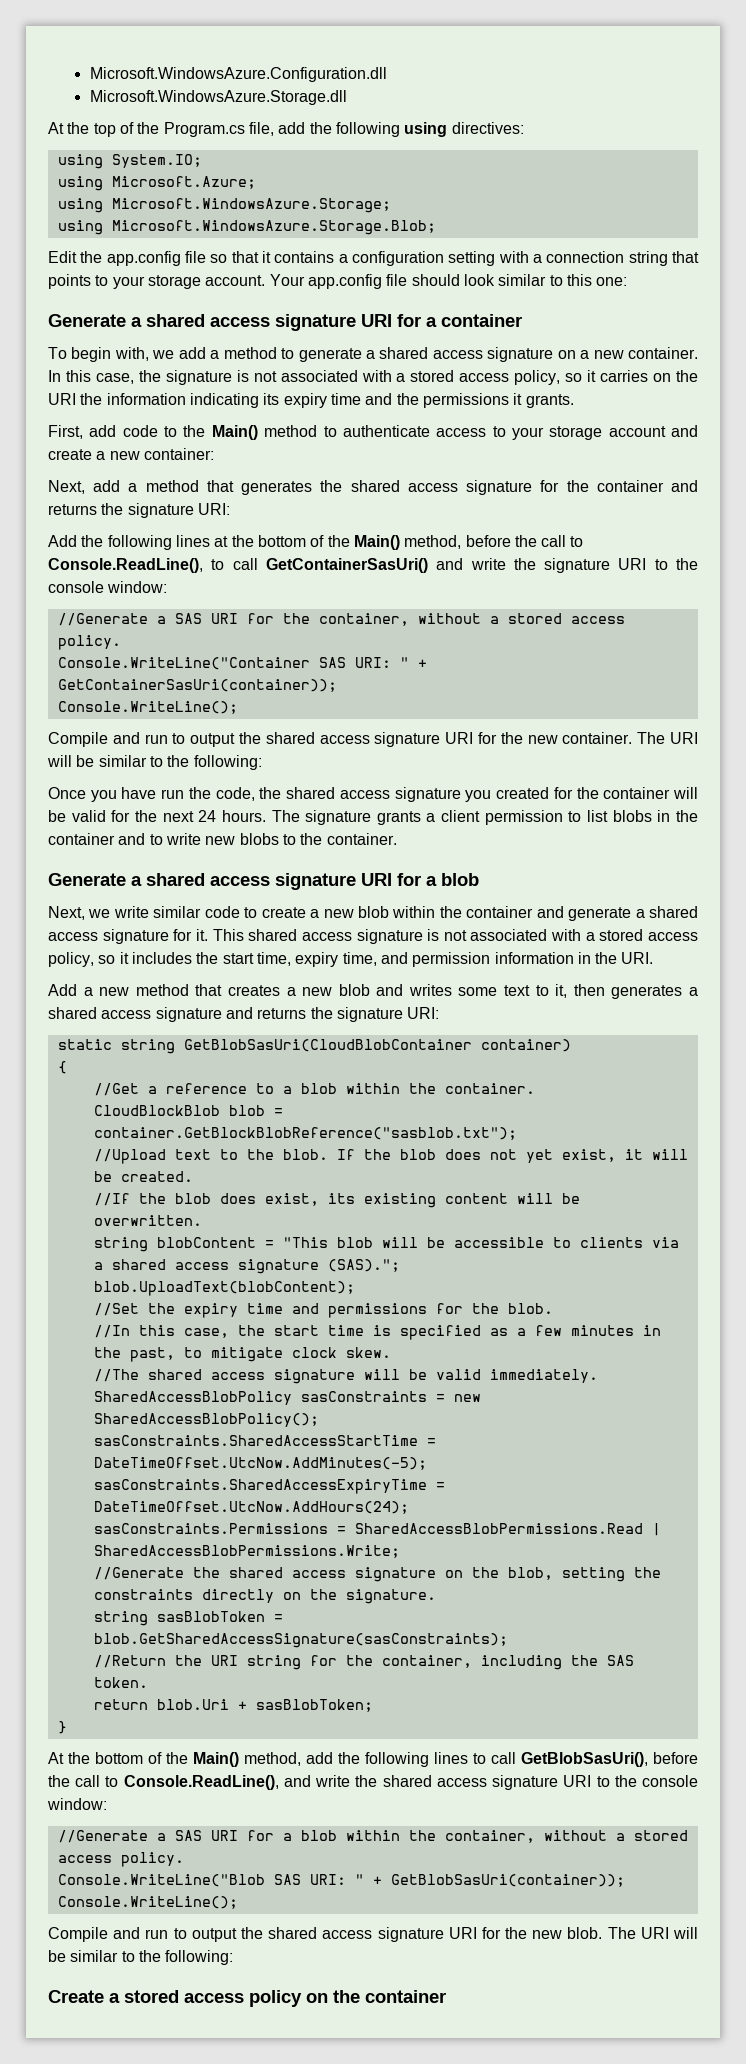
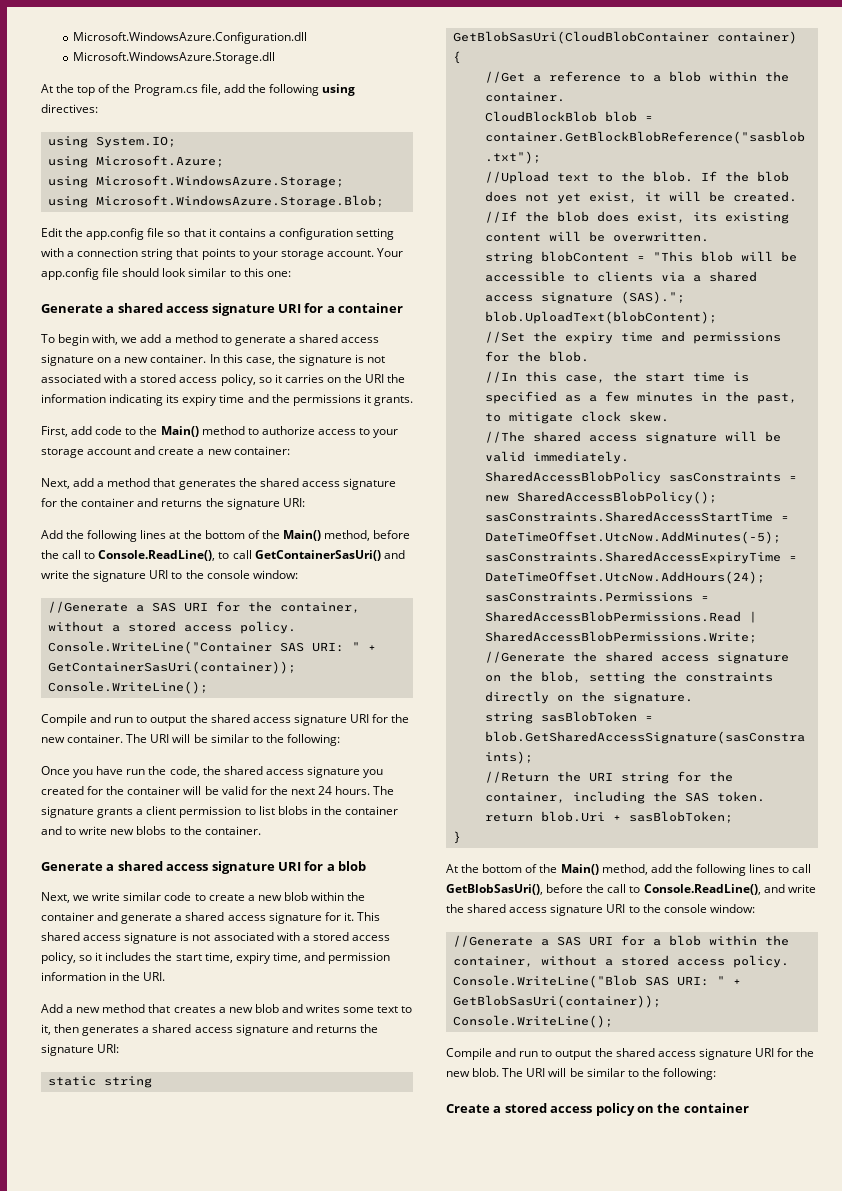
- First, add code to the Main() method to authenticate access to your storage account and create a new container:
+ First, add code to the Main() method to authorize access to your storage account and create a new container:

